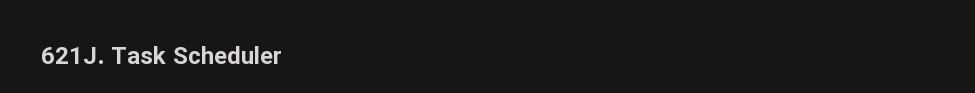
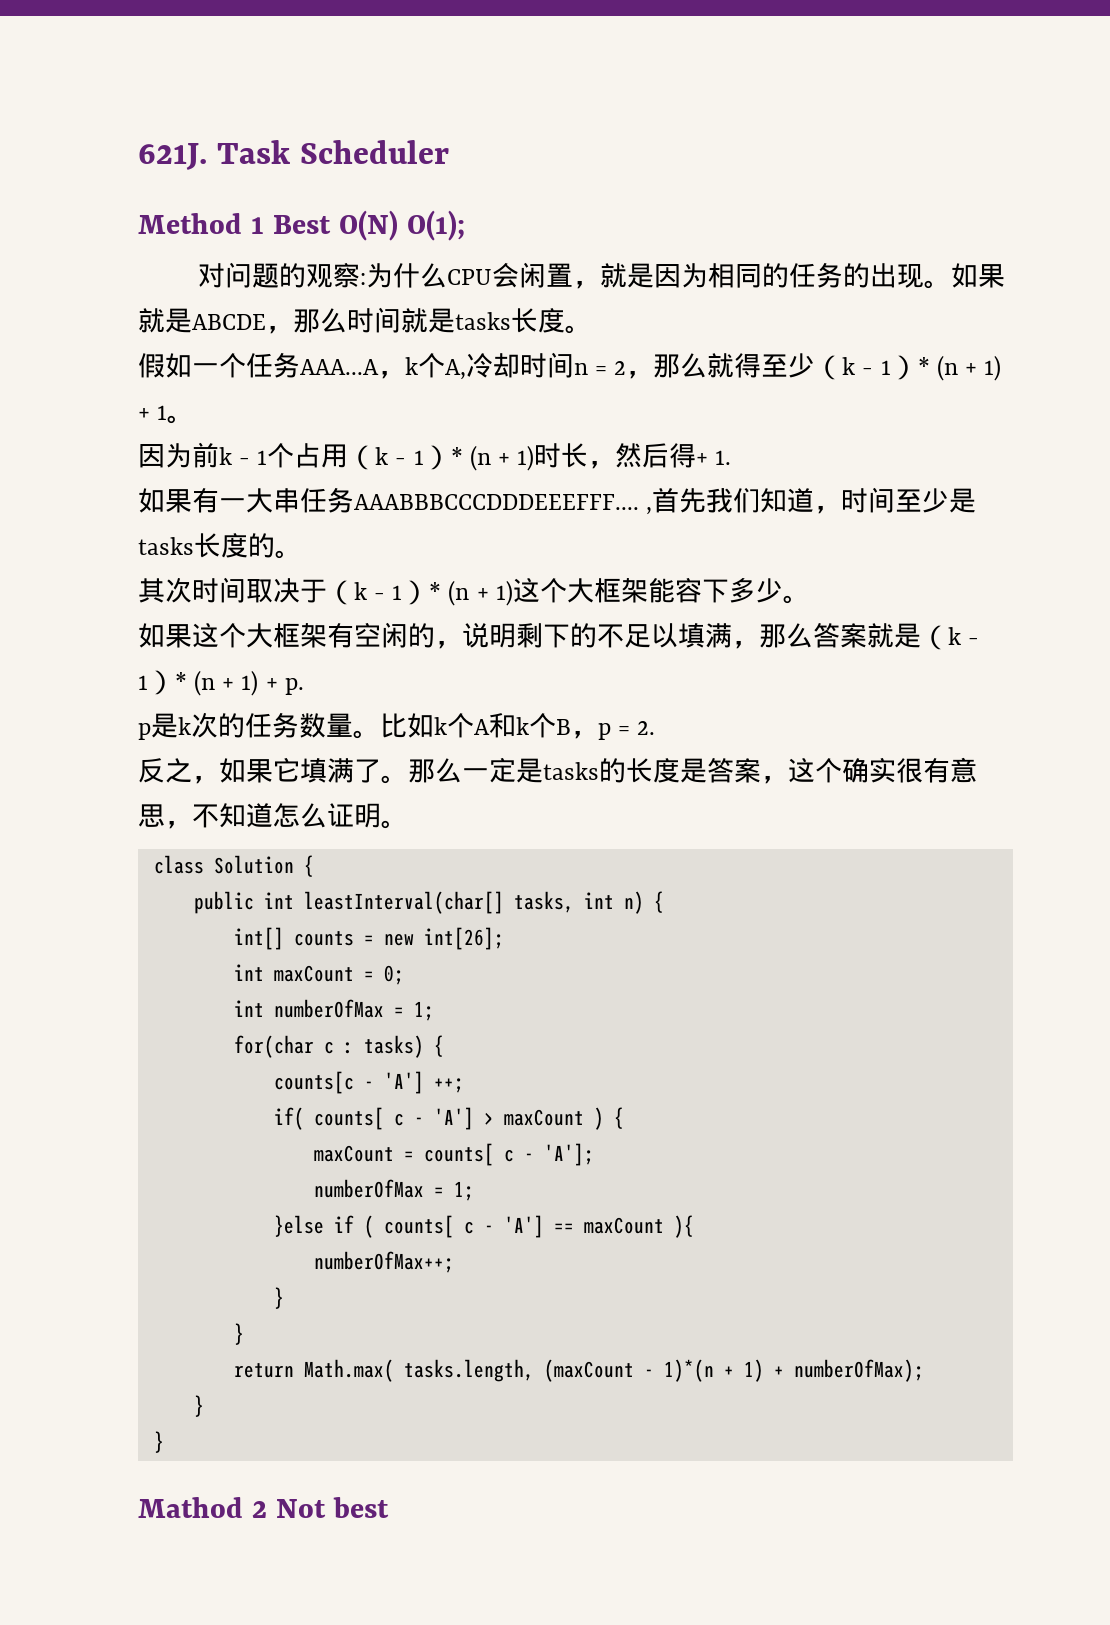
+ Method 1 Best O(N) O(1);
+ 对问题的观察:为什么CPU会闲置，就是因为相同的任务的出现。如果就是ABCDE，那么时间就是tasks长度。
+ 假如一个任务AAA...A，k个A,冷却时间n = 2，那么就得至少（k - 1）* (n + 1) + 1。
+ 因为前k - 1个占用（k - 1）* (n + 1)时长，然后得+ 1.
+ 如果有一大串任务AAABBBCCCDDDEEEFFF.... ,首先我们知道，时间至少是tasks长度的。
+ 其次时间取决于（k - 1）* (n + 1)这个大框架能容下多少。
+ 如果这个大框架有空闲的，说明剩下的不足以填满，那么答案就是（k - 1）* (n + 1) + p.
+ p是k次的任务数量。比如k个A和k个B，p = 2.
+ 反之，如果它填满了。那么一定是tasks的长度是答案，这个确实很有意思，不知道怎么证明。
+ class Solution {
+ public int leastInterval(char[] tasks, int n) {
+ int[] counts = new int[26];
+ int maxCount = 0;
+ int numberOfMax = 1;
+ for(char c : tasks) {
+ counts[c - 'A'] ++;
+ if( counts[ c - 'A'] > maxCount ) {
+ maxCount = counts[ c - 'A'];
+ numberOfMax = 1;
+ }else if ( counts[ c - 'A'] == maxCount ){
+ numberOfMax++;
+ }
+ }
+ return Math.max( tasks.length, (maxCount - 1)*(n + 1) + numberOfMax);
+ }
+ }
+ Mathod 2 Not best

